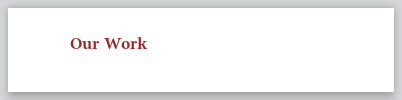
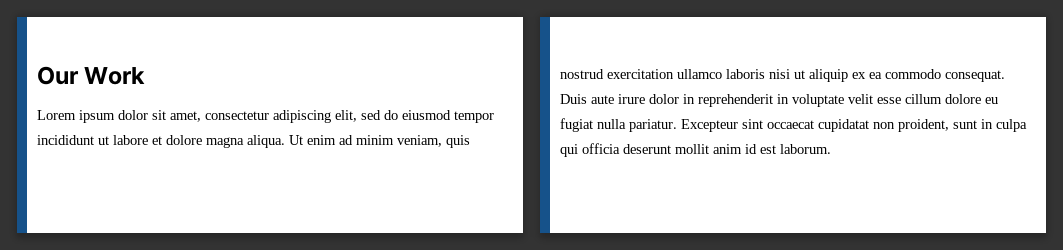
+ Lorem ipsum dolor sit amet, consectetur adipiscing elit, sed do eiusmod tempor incididunt ut labore et dolore magna aliqua. Ut enim ad minim veniam, quis nostrud exercitation ullamco laboris nisi ut aliquip ex ea commodo consequat. Duis aute irure dolor in reprehenderit in voluptate velit esse cillum dolore eu fugiat nulla pariatur. Excepteur sint occaecat cupidatat non proident, sunt in culpa qui officia deserunt mollit anim id est laborum.

